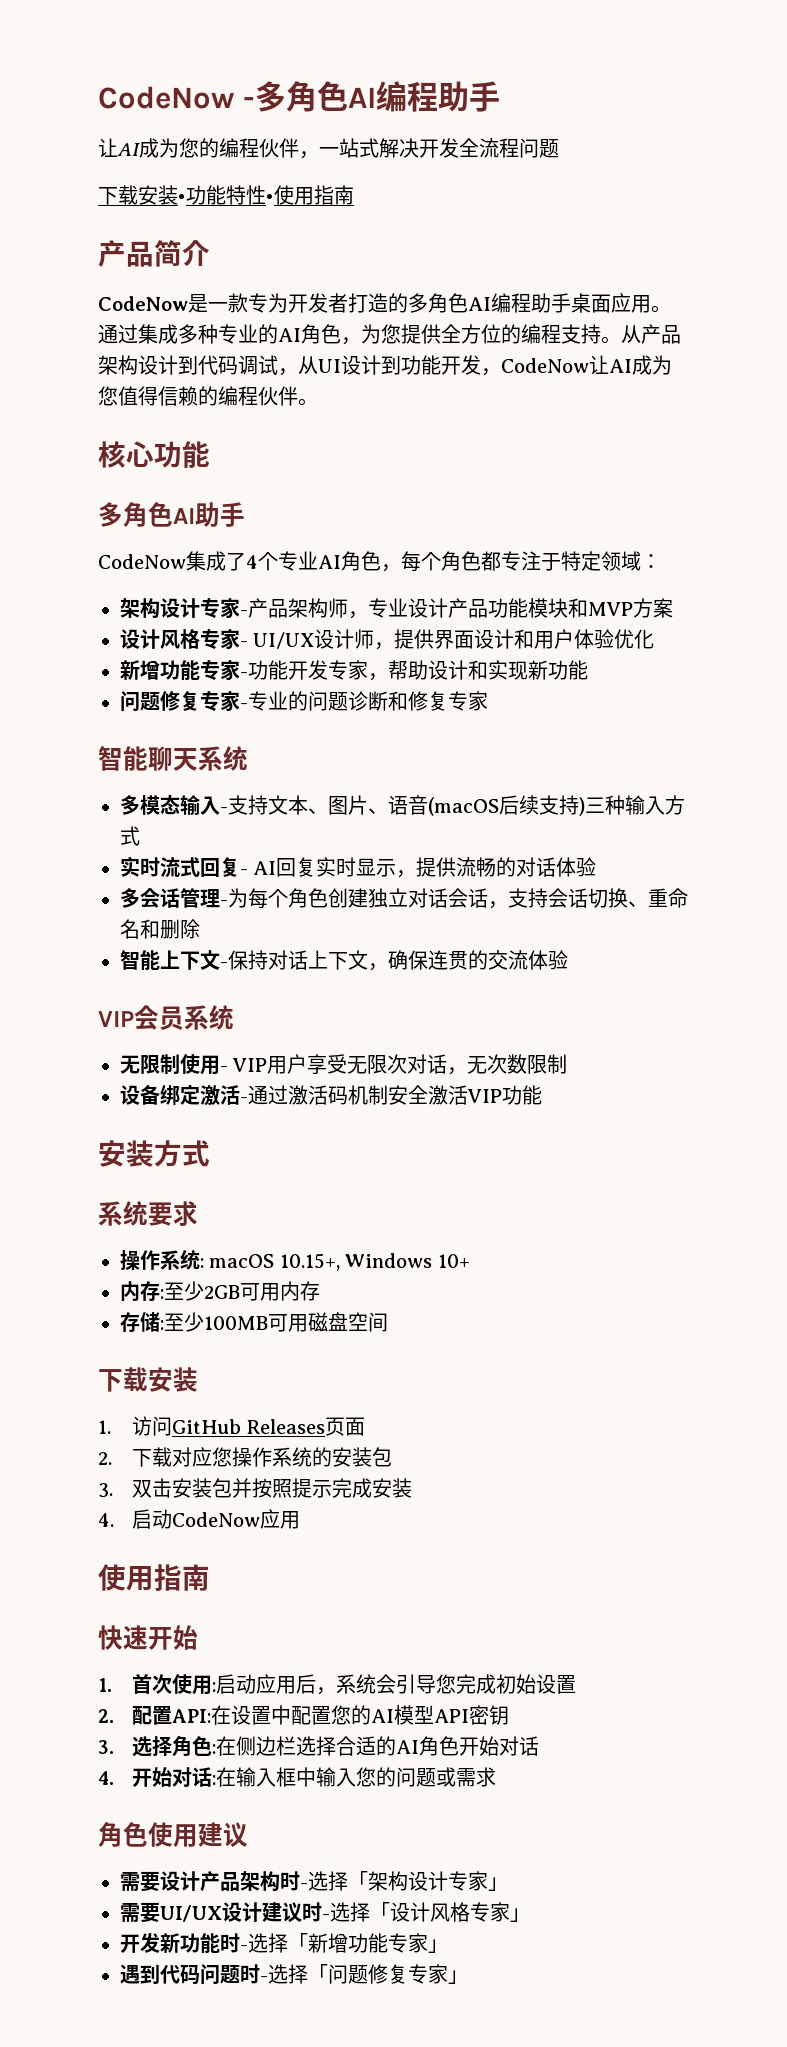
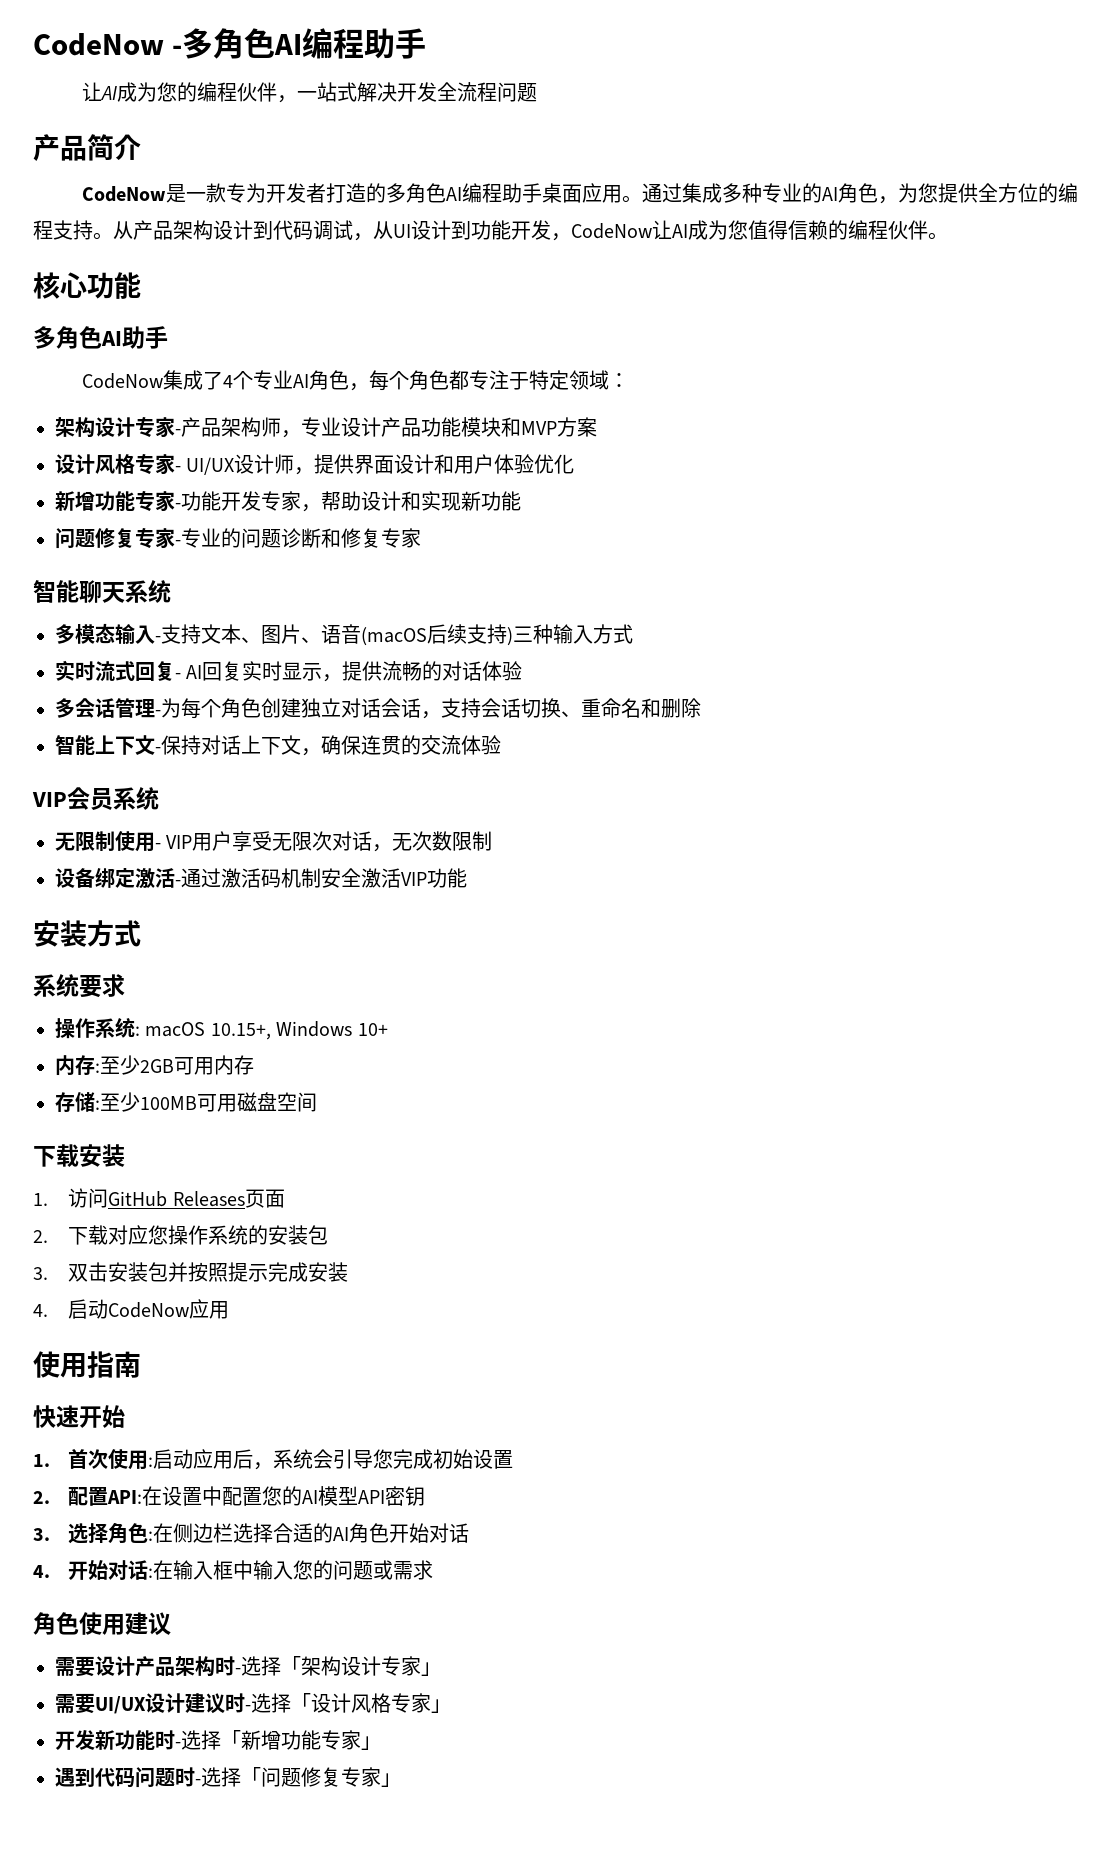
- 下载安装•功能特性•使用指南

